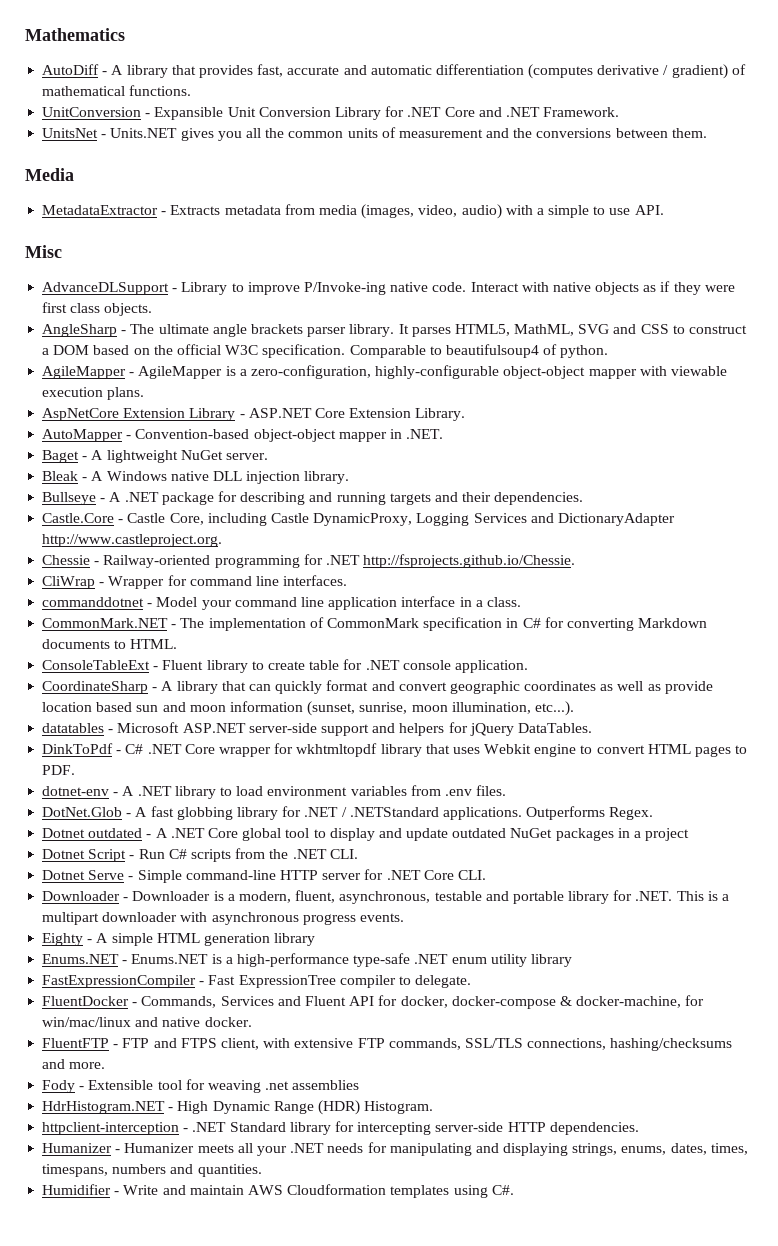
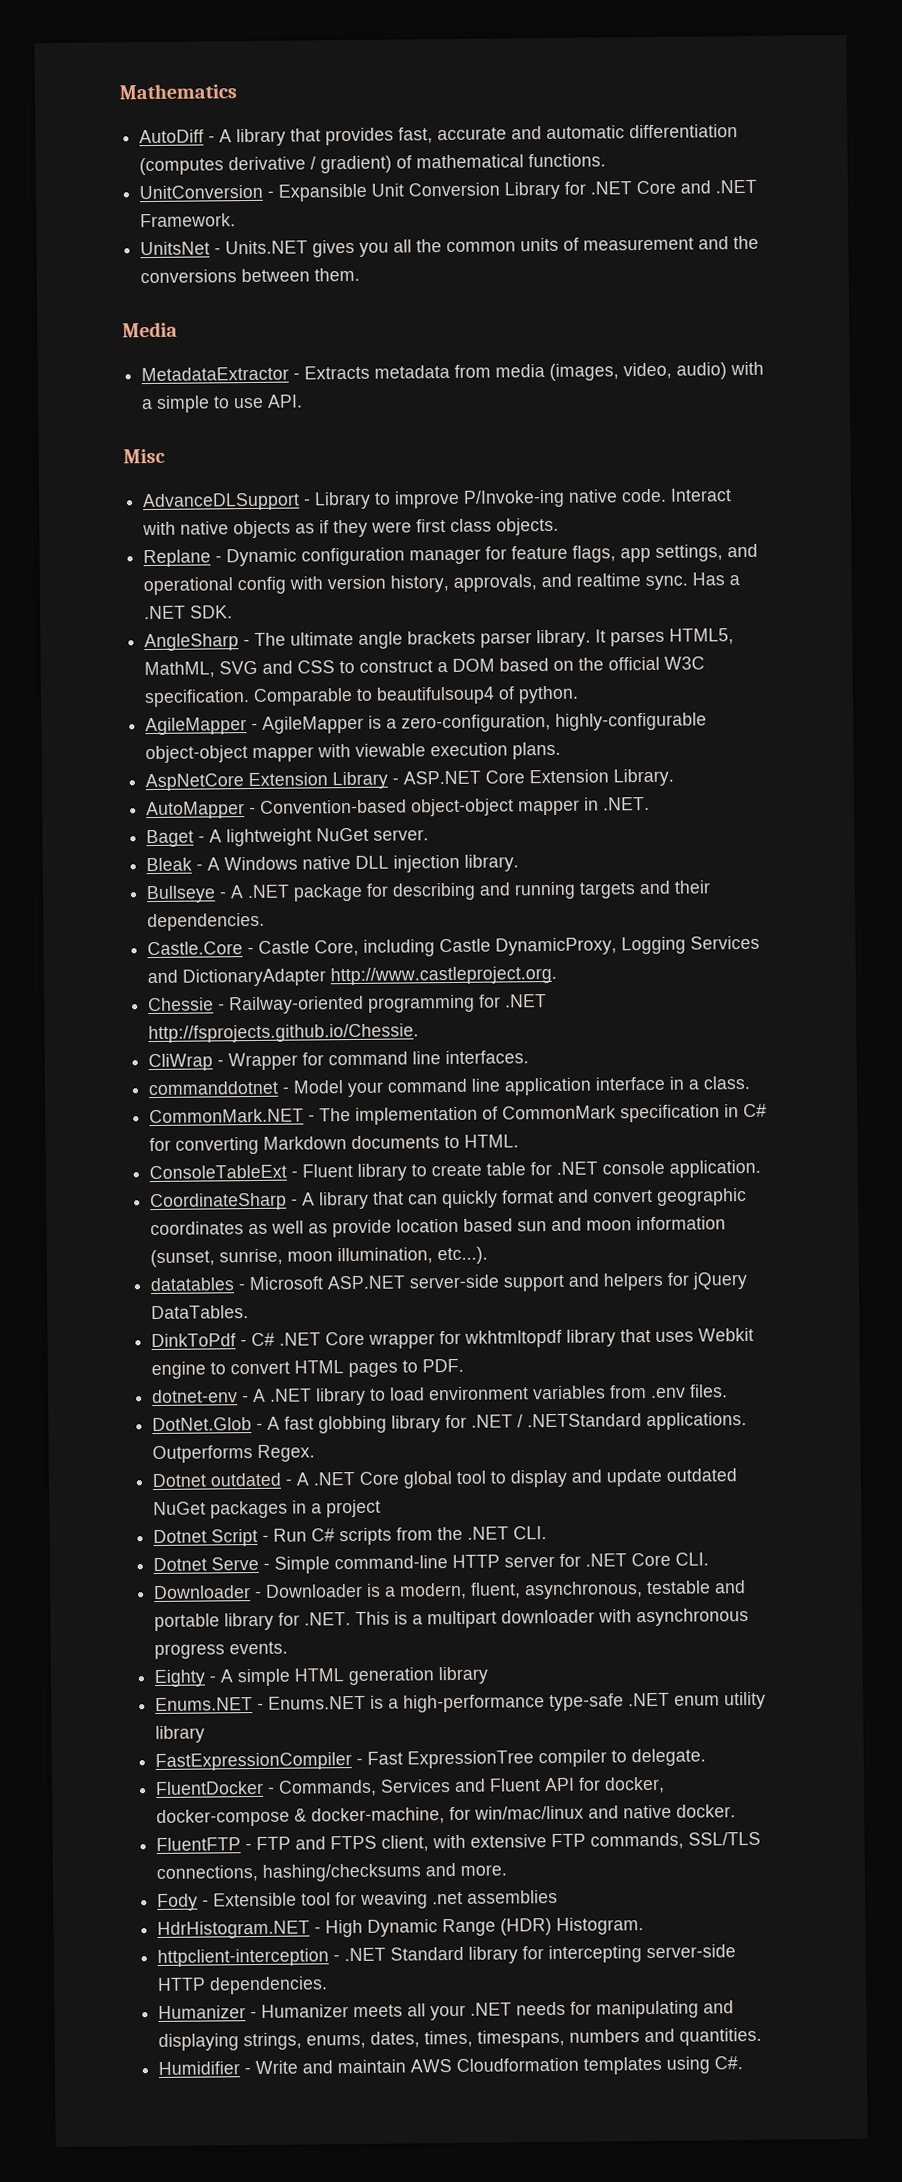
+ Replane - Dynamic configuration manager for feature flags, app settings, and operational config with version history, approvals, and realtime sync. Has a .NET SDK.

